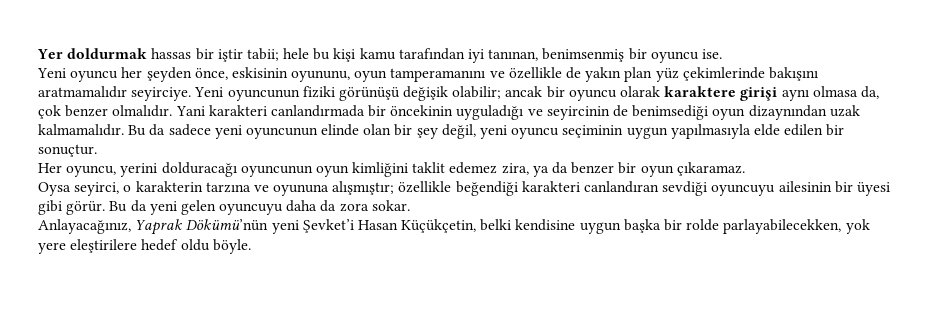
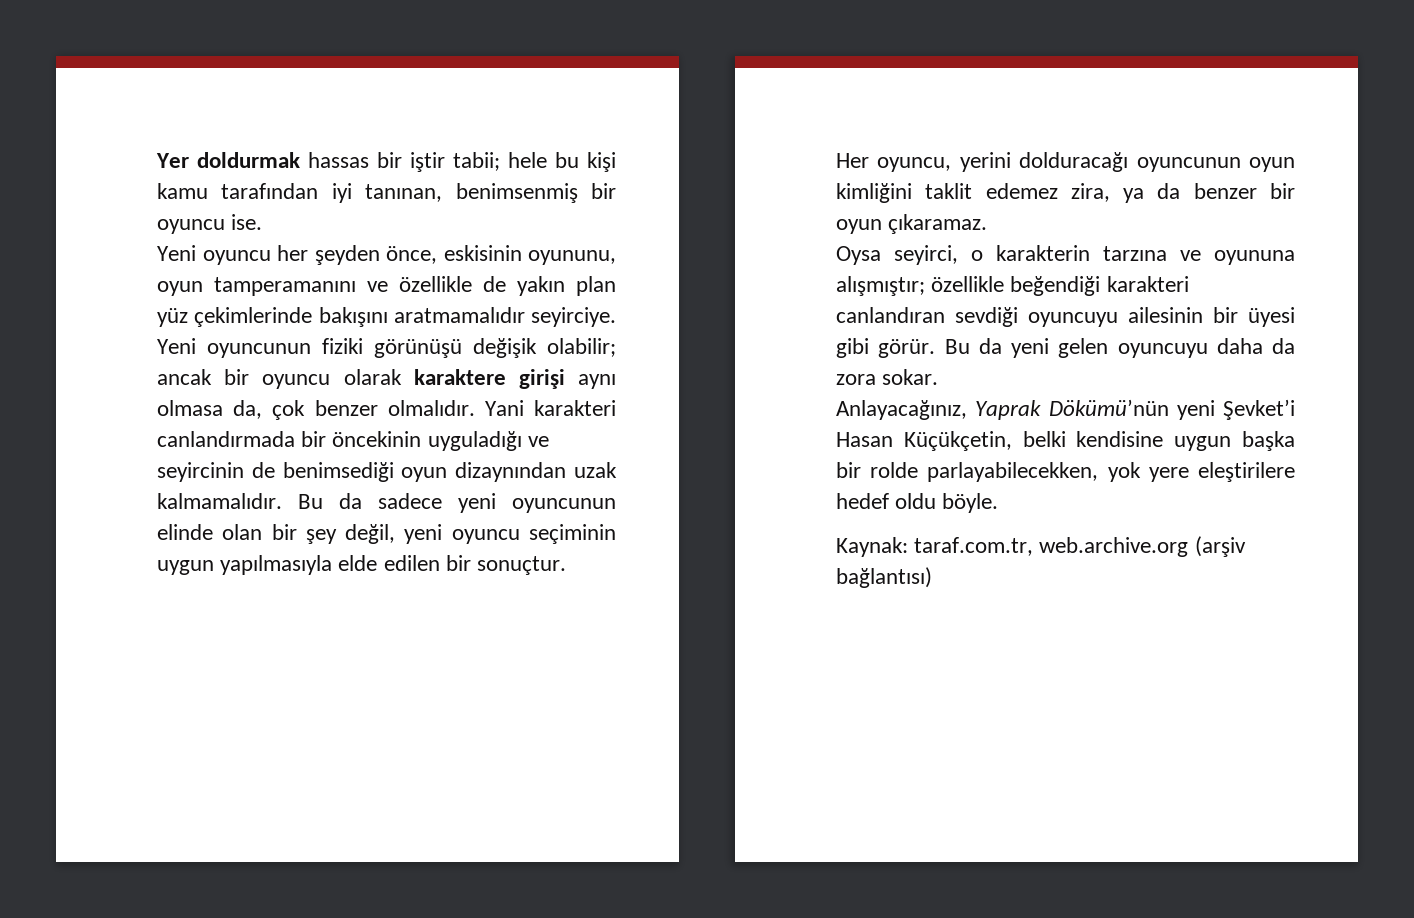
+ Kaynak: taraf.com.tr, web.archive.org (arşiv bağlantısı)

